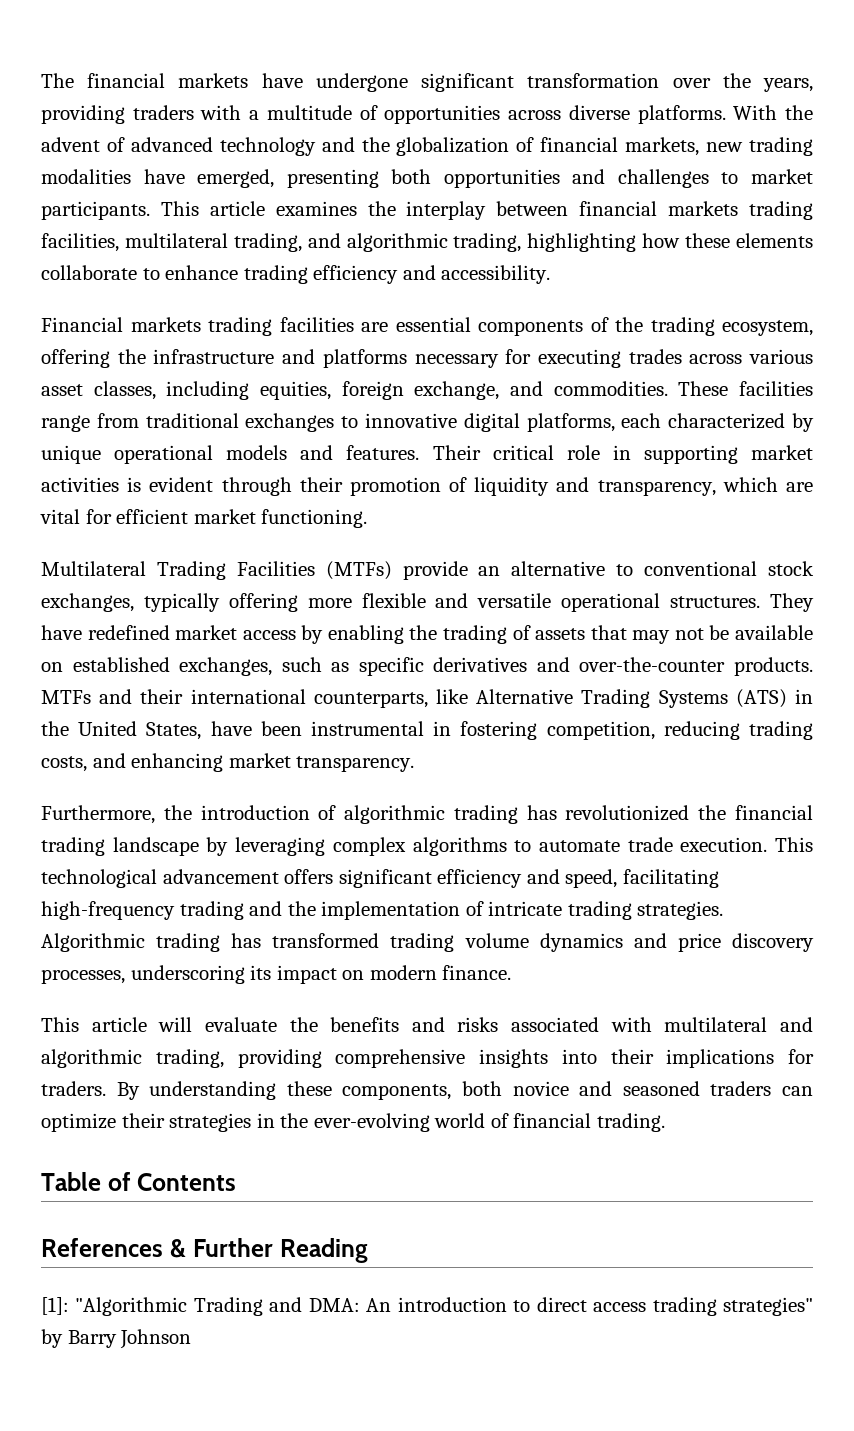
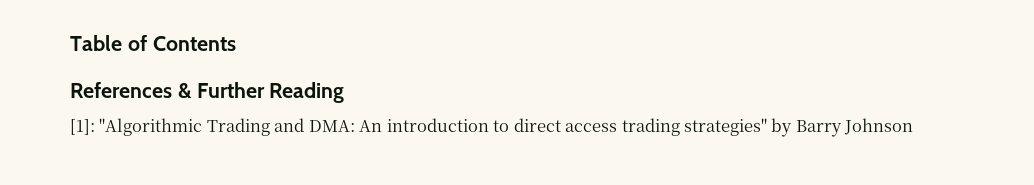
- The financial markets have undergone significant transformation over the years, providing traders with a multitude of opportunities across diverse platforms. With the advent of advanced technology and the globalization of financial markets, new trading modalities have emerged, presenting both opportunities and challenges to market participants. This article examines the interplay between financial markets trading facilities, multilateral trading, and algorithmic trading, highlighting how these elements collaborate to enhance trading efficiency and accessibility.
- Financial markets trading facilities are essential components of the trading ecosystem, offering the infrastructure and platforms necessary for executing trades across various asset classes, including equities, foreign exchange, and commodities. These facilities range from traditional exchanges to innovative digital platforms, each characterized by unique operational models and features. Their critical role in supporting market activities is evident through their promotion of liquidity and transparency, which are vital for efficient market functioning.
- Multilateral Trading Facilities (MTFs) provide an alternative to conventional stock exchanges, typically offering more flexible and versatile operational structures. They have redefined market access by enabling the trading of assets that may not be available on established exchanges, such as specific derivatives and over-the-counter products. MTFs and their international counterparts, like Alternative Trading Systems (ATS) in the United States, have been instrumental in fostering competition, reducing trading costs, and enhancing market transparency.
- Furthermore, the introduction of algorithmic trading has revolutionized the financial trading landscape by leveraging complex algorithms to automate trade execution. This technological advancement offers significant efficiency and speed, facilitating high-frequency trading and the implementation of intricate trading strategies. Algorithmic trading has transformed trading volume dynamics and price discovery processes, underscoring its impact on modern finance.
- This article will evaluate the benefits and risks associated with multilateral and algorithmic trading, providing comprehensive insights into their implications for traders. By understanding these components, both novice and seasoned traders can optimize their strategies in the ever-evolving world of financial trading.

